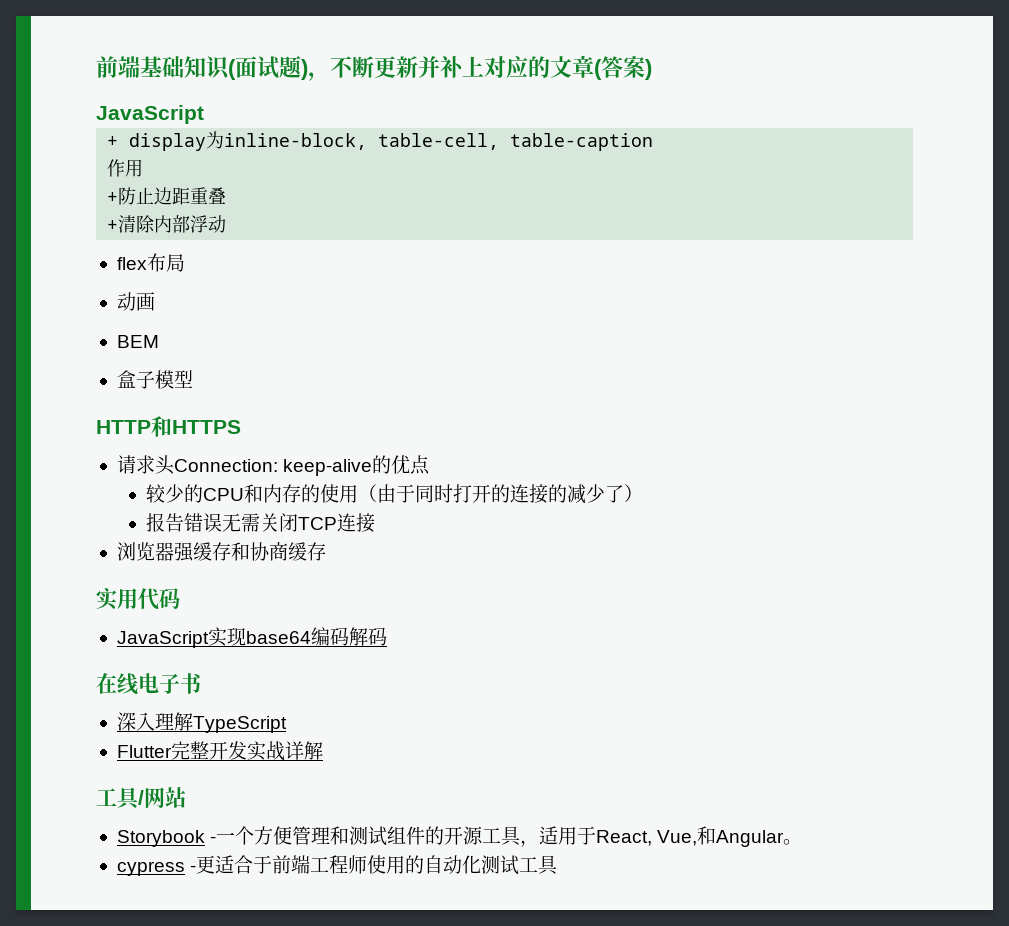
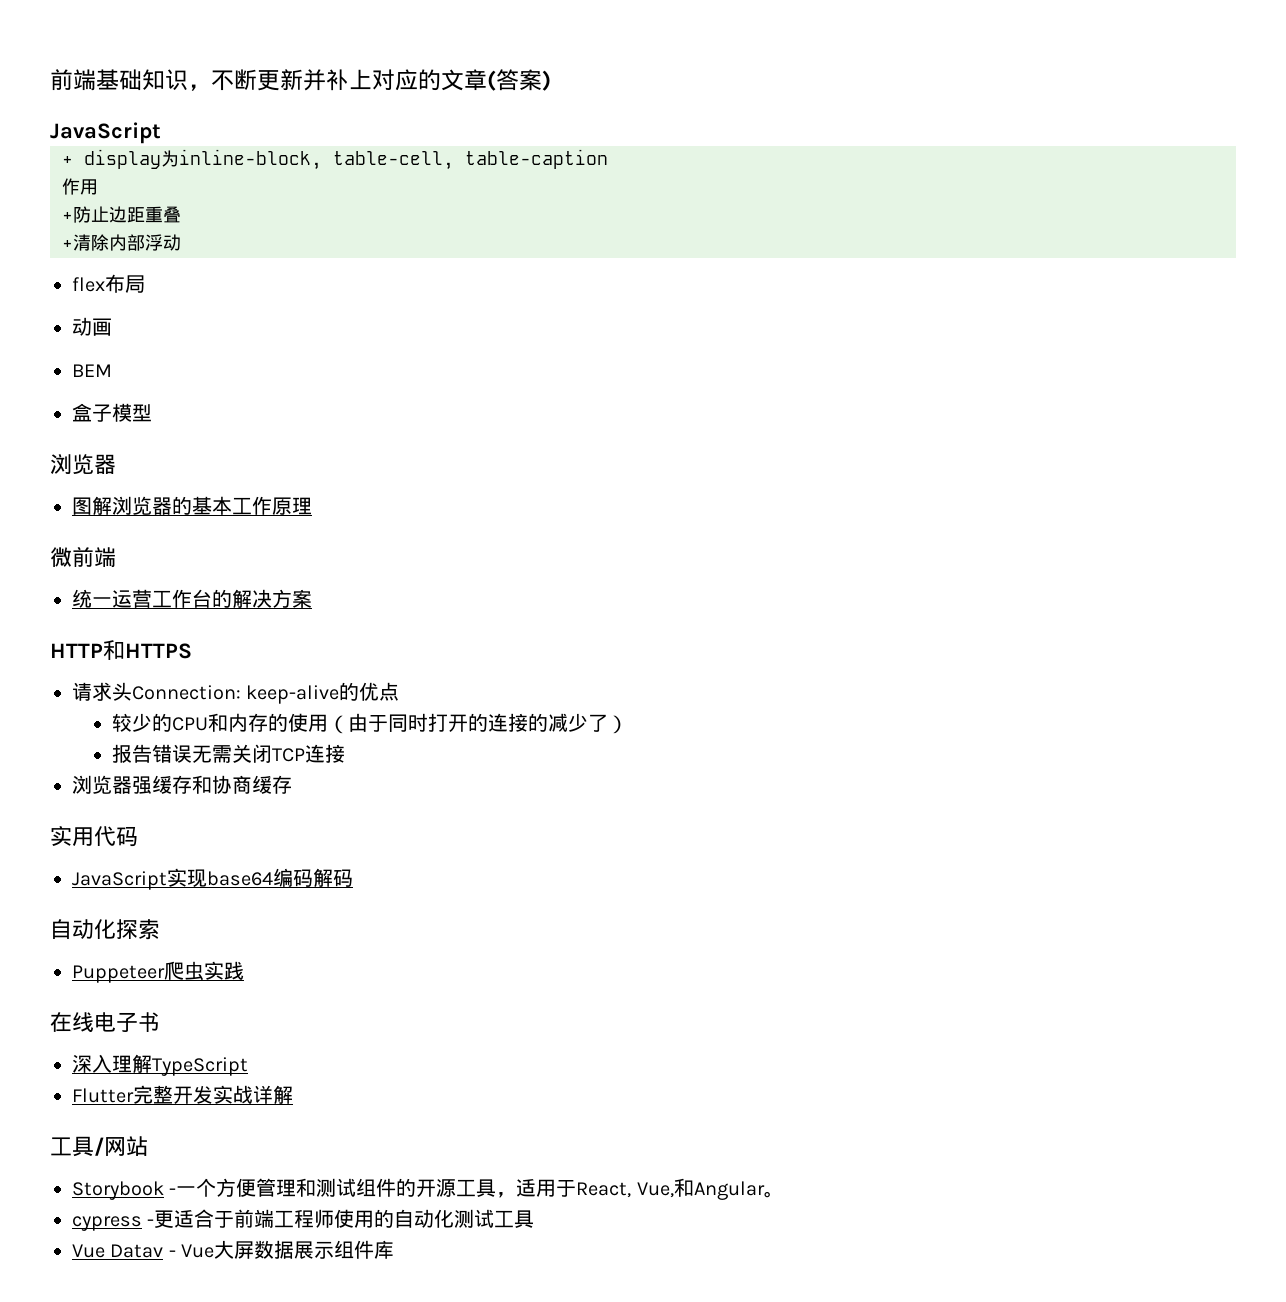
- 前端基础知识(面试题)，不断更新并补上对应的文章(答案)
+ 前端基础知识，不断更新并补上对应的文章(答案)
  盒子模型
+ 浏览器
+ 图解浏览器的基本工作原理
+ 微前端
+ 统一运营工作台的解决方案
+ 自动化探索
+ Puppeteer爬虫实践
+ Vue Datav - Vue大屏数据展示组件库

